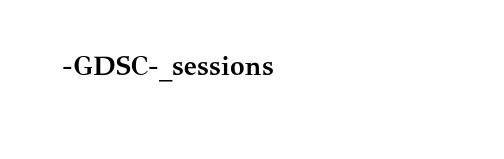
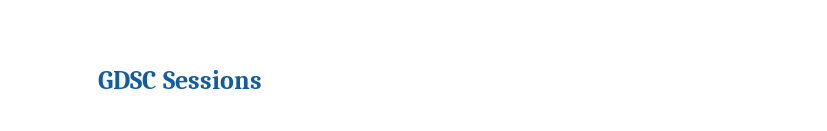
- -GDSC-_sessions
+ GDSC Sessions

